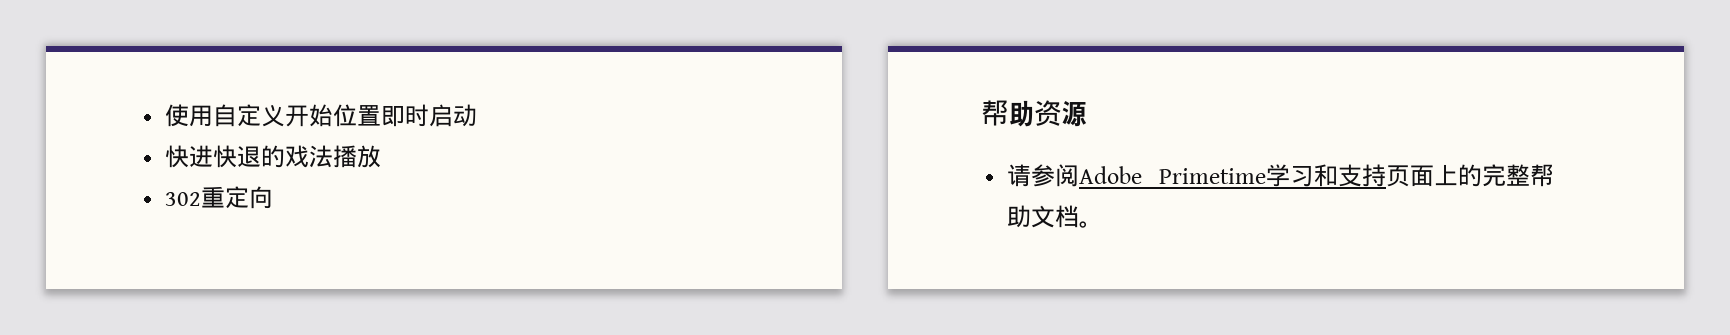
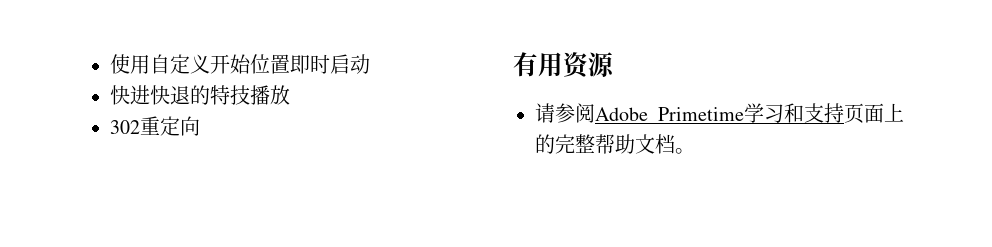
- 快进快退的戏法播放
+ 快进快退的特技播放
- 帮助资源
+ 有用资源

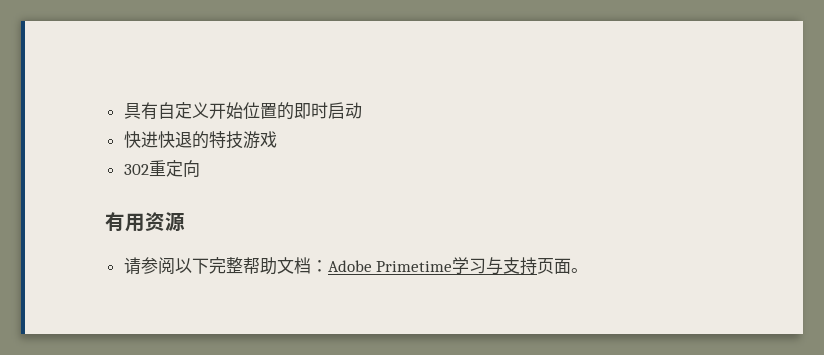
- 使用自定义开始位置即时启动
+ 具有自定义开始位置的即时启动
- 快进快退的特技播放
+ 快进快退的特技游戏
- 请参阅Adobe Primetime学习和支持页面上的完整帮助文档。
+ 请参阅以下完整帮助文档：Adobe Primetime学习与支持页面。

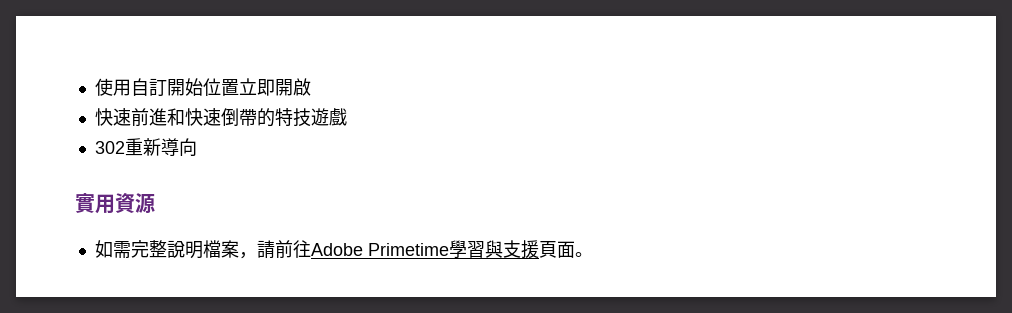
- 具有自定义开始位置的即时启动
- 快进快退的特技游戏
+ 使用自訂開始位置立即開啟
+ 快速前進和快速倒帶的特技遊戲
- 302重定向
+ 302重新導向
- 有用资源
+ 實用資源
- 请参阅以下完整帮助文档：Adobe Primetime学习与支持页面。
+ 如需完整說明檔案，請前往Adobe Primetime學習與支援頁面。

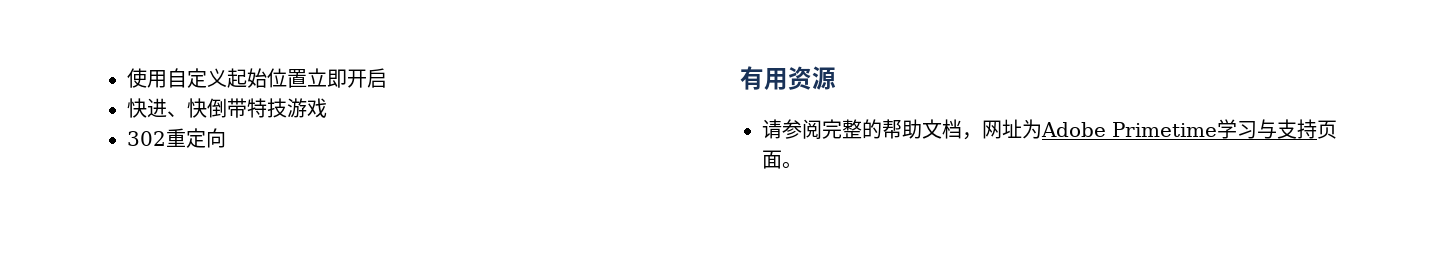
- 使用自訂開始位置立即開啟
- 快速前進和快速倒帶的特技遊戲
+ 使用自定义起始位置立即开启
+ 快进、快倒带特技游戏
- 302重新導向
+ 302重定向
- 實用資源
+ 有用资源
- 如需完整說明檔案，請前往Adobe Primetime學習與支援頁面。
+ 请参阅完整的帮助文档，网址为Adobe Primetime学习与支持页面。

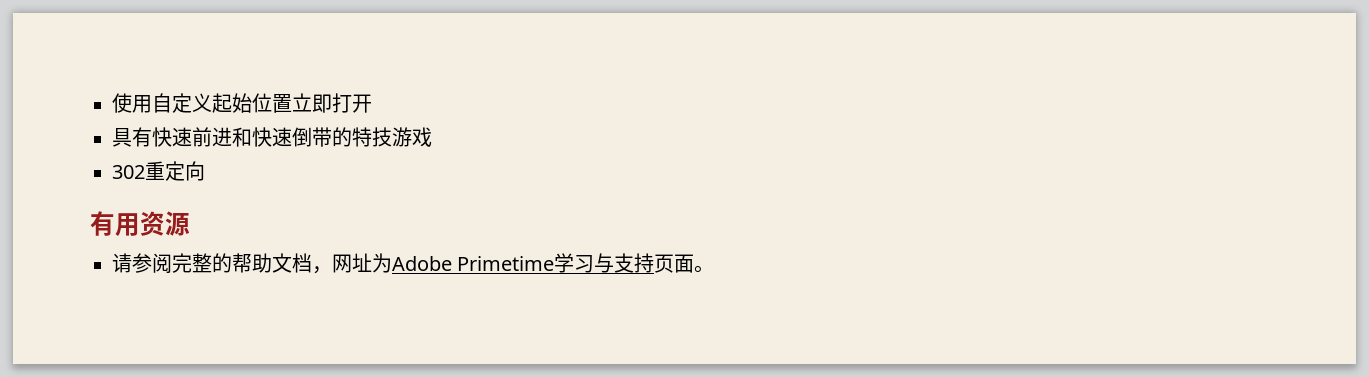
- 使用自定义起始位置立即开启
- 快进、快倒带特技游戏
+ 使用自定义起始位置立即打开
+ 具有快速前进和快速倒带的特技游戏

